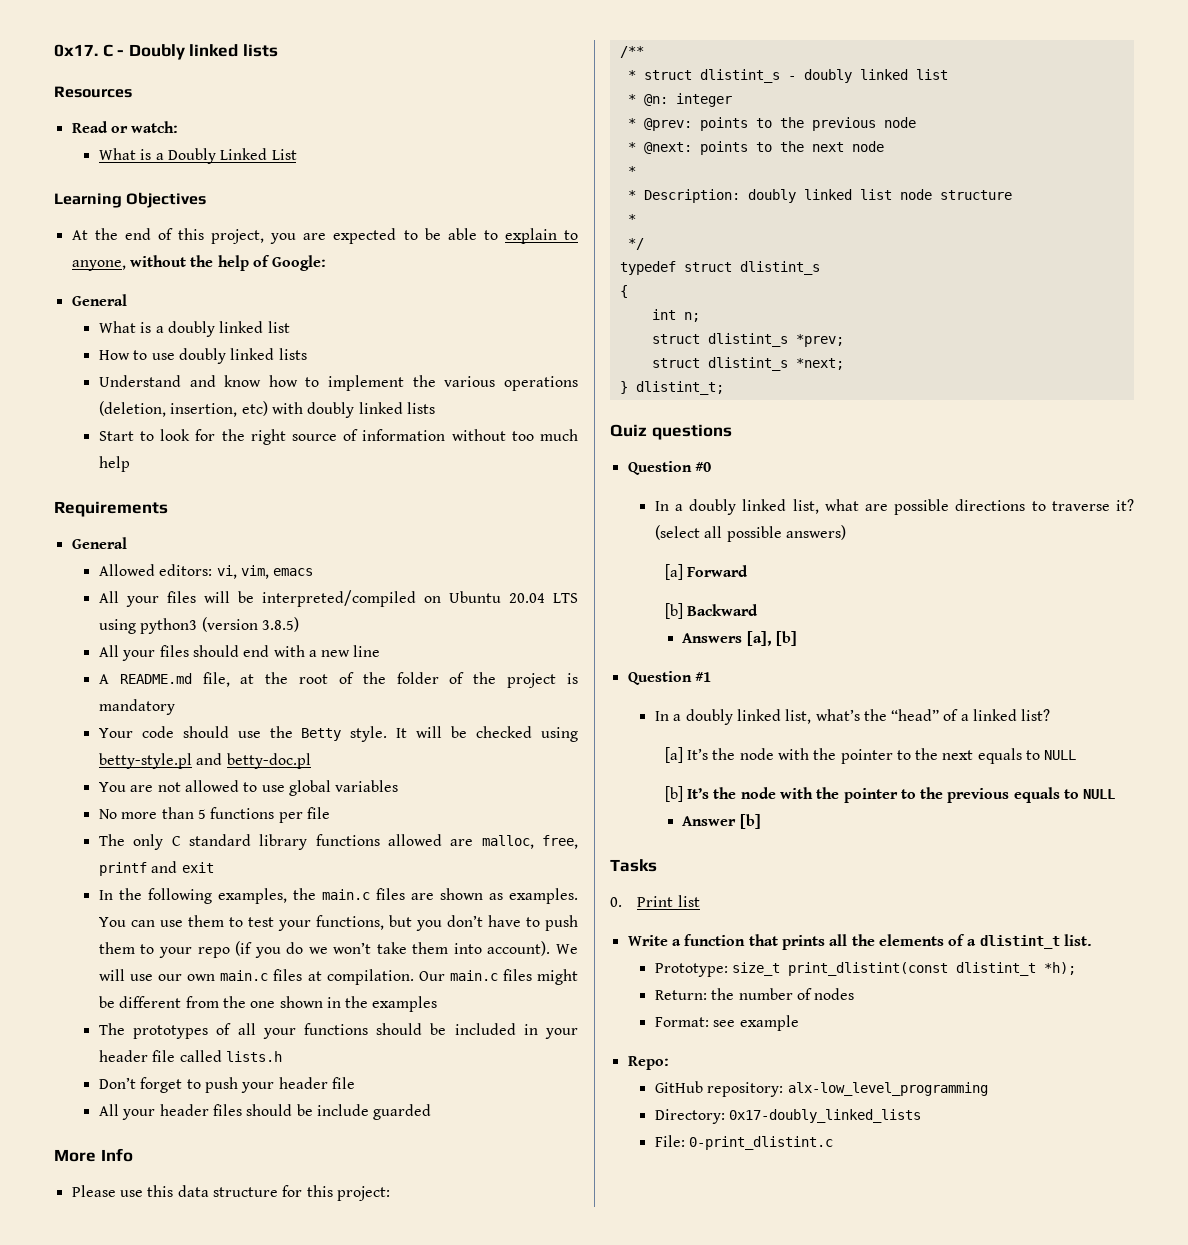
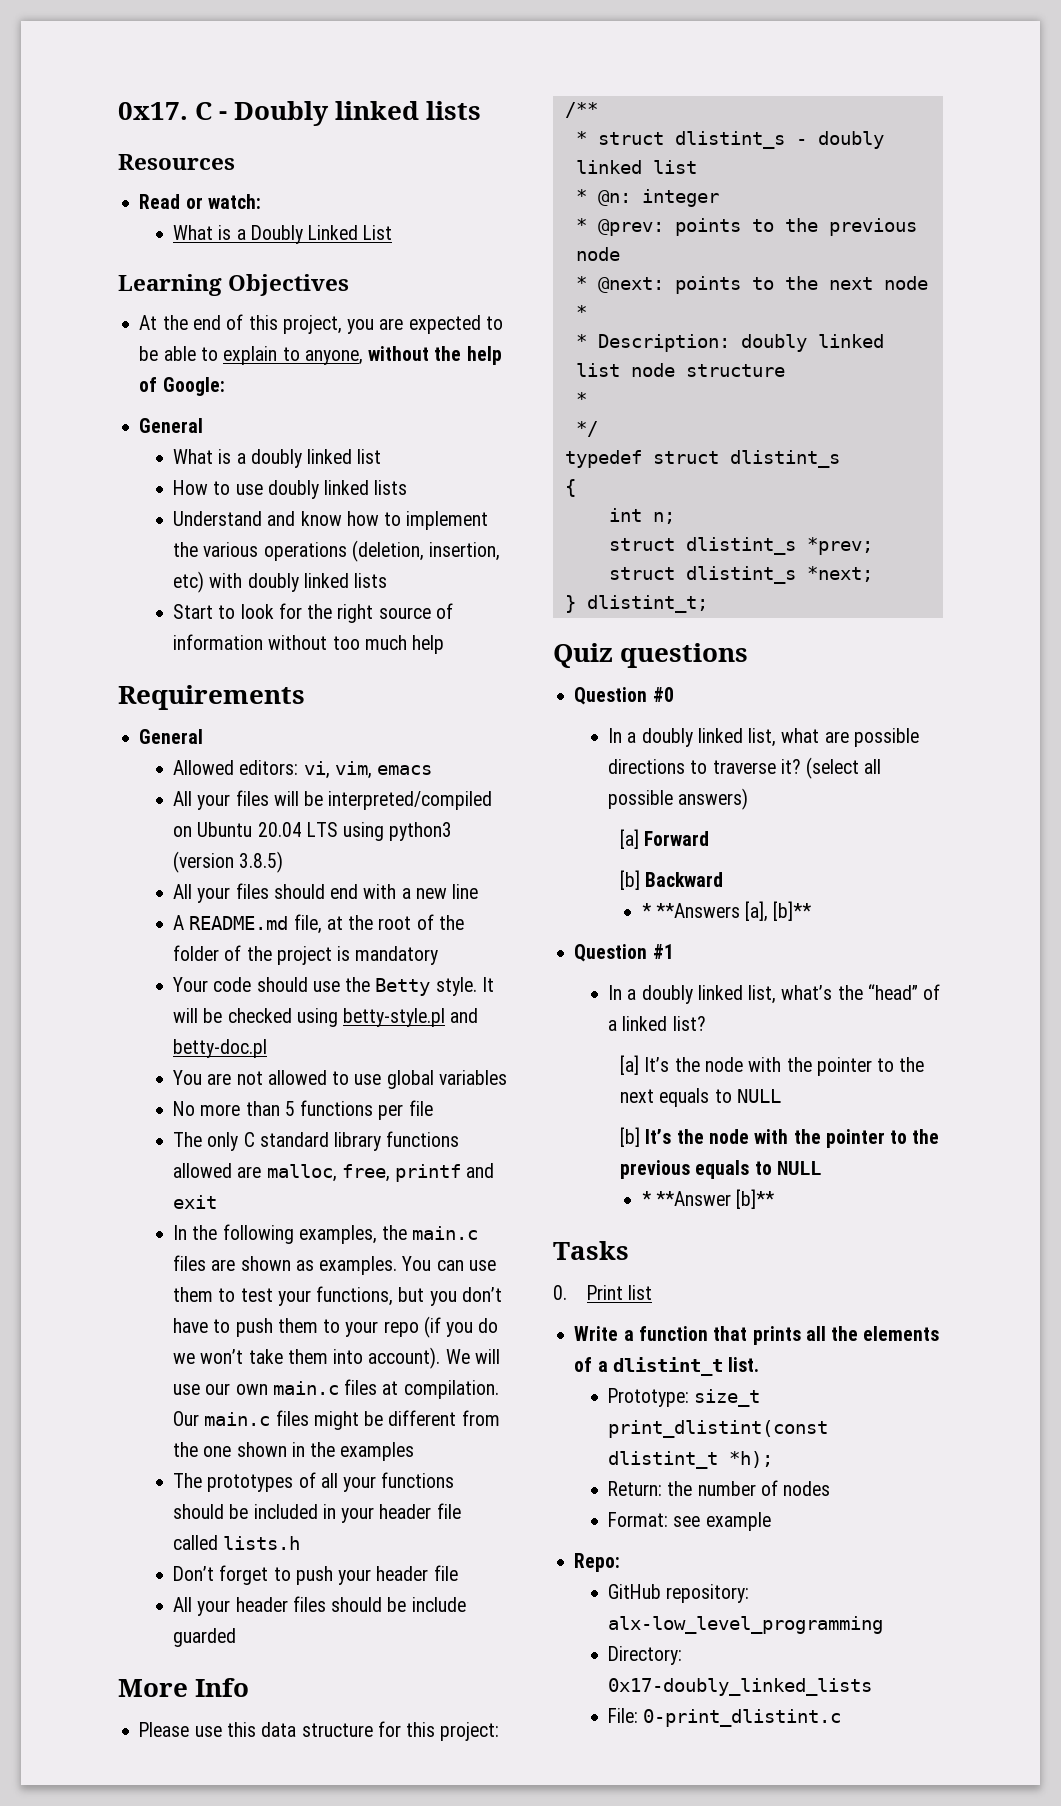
- Answers [a], [b]
+ * **Answers [a], [b]**
- Answer [b]
+ * **Answer [b]**

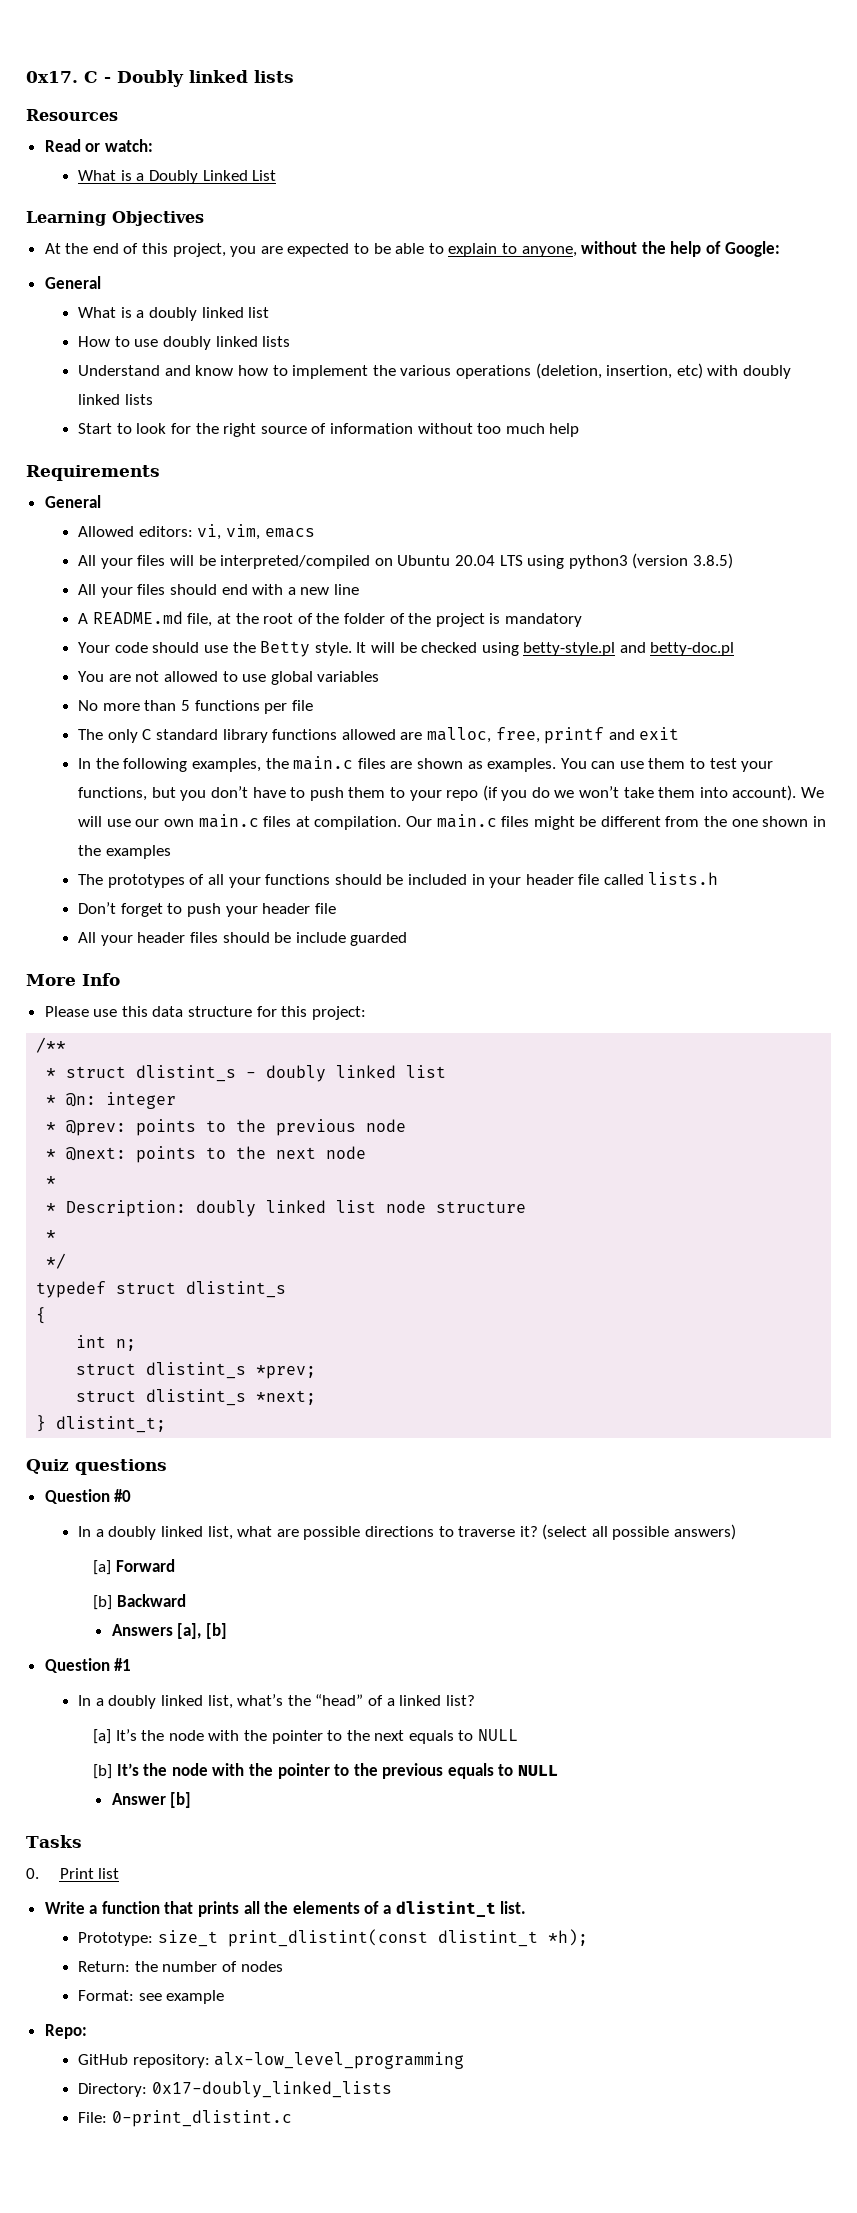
- * **Answers [a], [b]**
+ Answers [a], [b]
- * **Answer [b]**
+ Answer [b]

